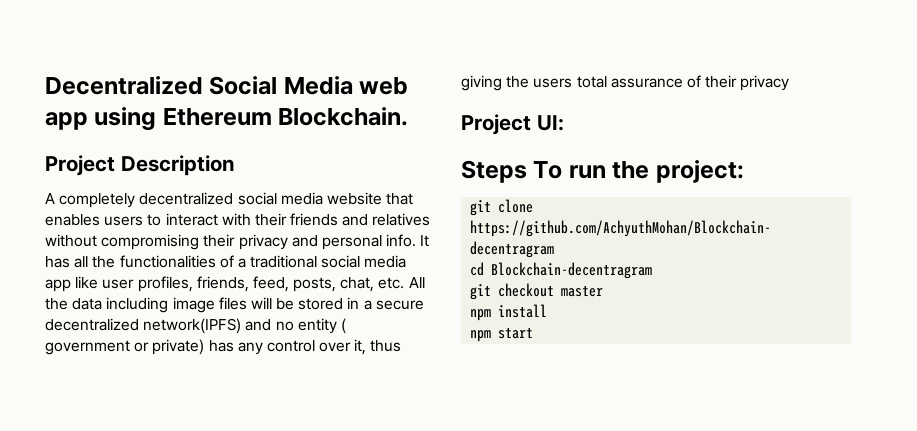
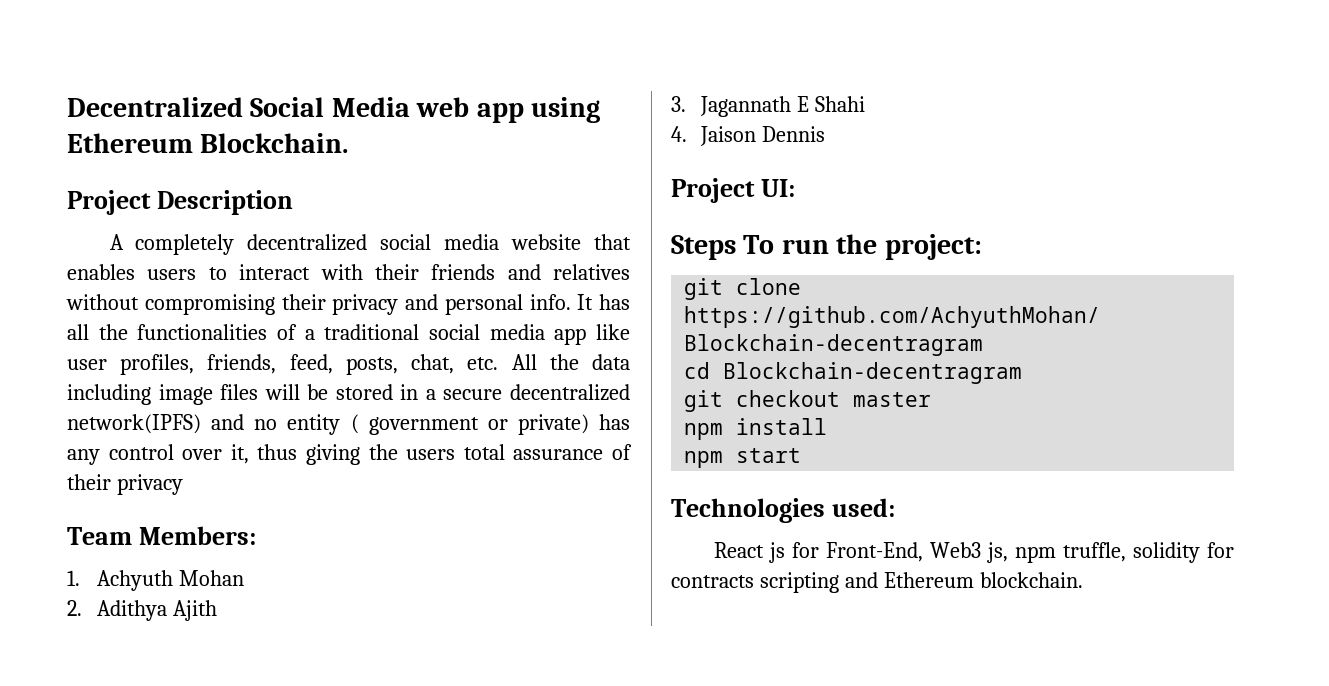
+ Team Members:
+ 1. Achyuth Mohan
+ 2. Adithya Ajith
+ 3. Jagannath E Shahi
+ 4. Jaison Dennis
+ Technologies used:
+ React js for Front-End, Web3 js, npm truffle, solidity for contracts scripting and Ethereum blockchain.

